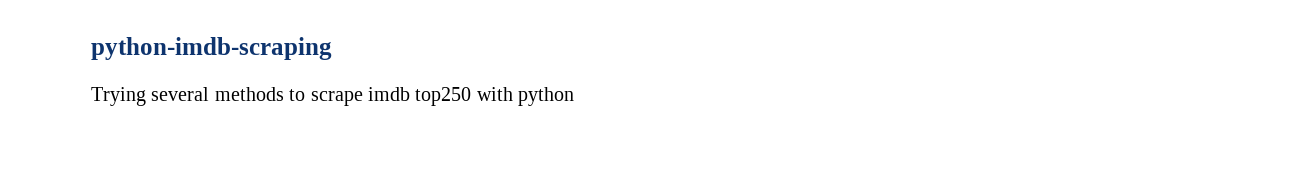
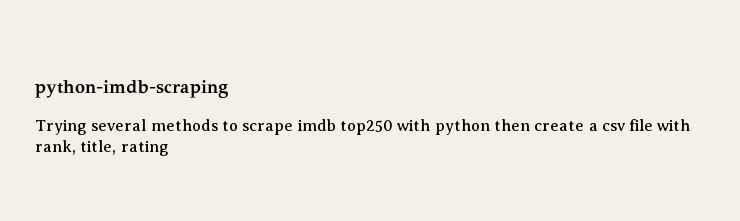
- Trying several methods to scrape imdb top250 with python
+ Trying several methods to scrape imdb top250 with python then create a csv file with rank, title, rating

